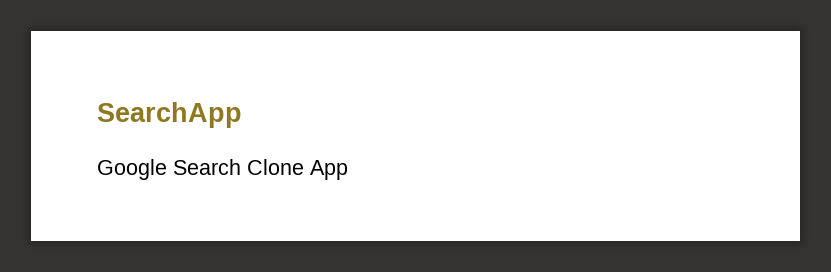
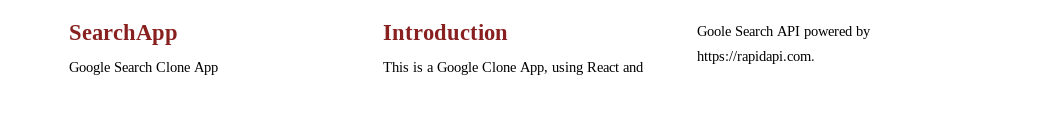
+ Introduction
+ This is a Google Clone App, using React and Goole Search API powered by https://rapidapi.com.

